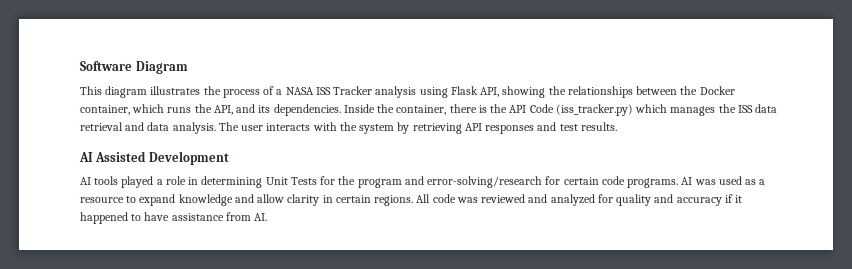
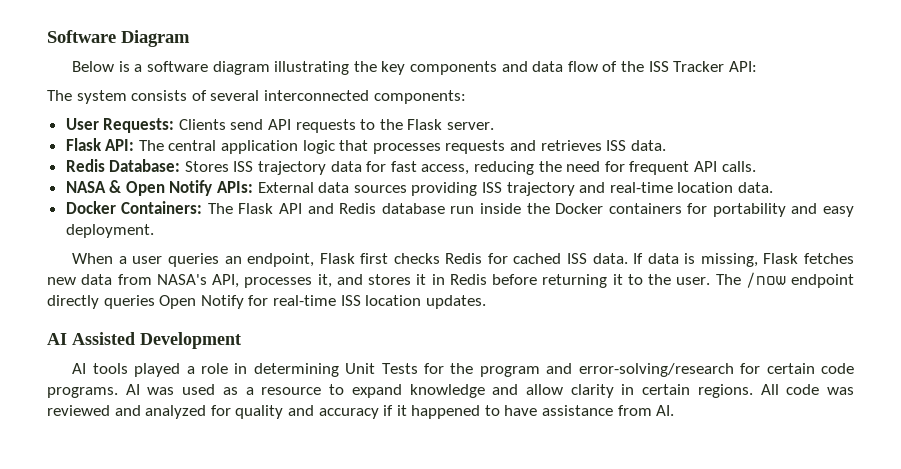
- This diagram illustrates the process of a NASA ISS Tracker analysis using Flask API, showing the relationships between the Docker container, which runs the API, and its dependencies. Inside the container, there is the API Code (iss_tracker.py) which manages the ISS data retrieval and data analysis. The user interacts with the system by retrieving API responses and test results.
+ Below is a software diagram illustrating the key components and data flow of the ISS Tracker API:
+ The system consists of several interconnected components:
+ User Requests: Clients send API requests to the Flask server.
+ Flask API: The central application logic that processes requests and retrieves ISS data.
+ Redis Database: Stores ISS trajectory data for fast access, reducing the need for frequent API calls.
+ NASA & Open Notify APIs: External data sources providing ISS trajectory and real-time location data.
+ Docker Containers: The Flask API and Redis database run inside the Docker containers for portability and easy deployment.
+ When a user queries an endpoint, Flask first checks Redis for cached ISS data. If data is missing, Flask fetches new data from NASA's API, processes it, and stores it in Redis before returning it to the user. The /now endpoint directly queries Open Notify for real-time ISS location updates.

